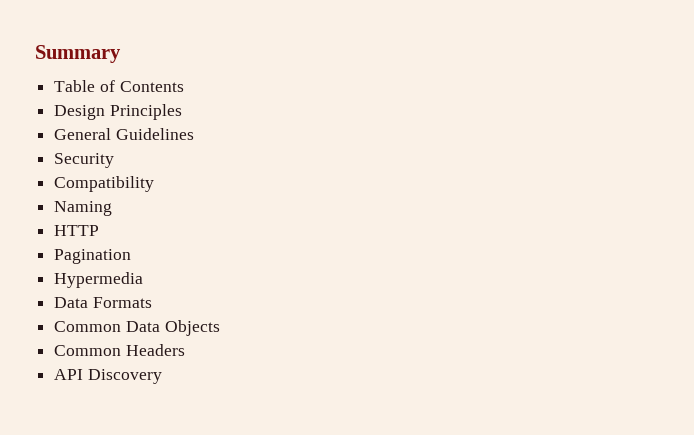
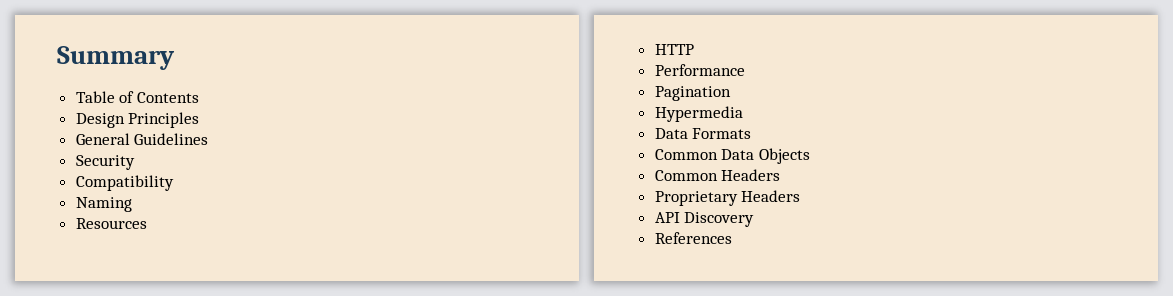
+ Resources
+ Performance
+ Proprietary Headers
+ References

